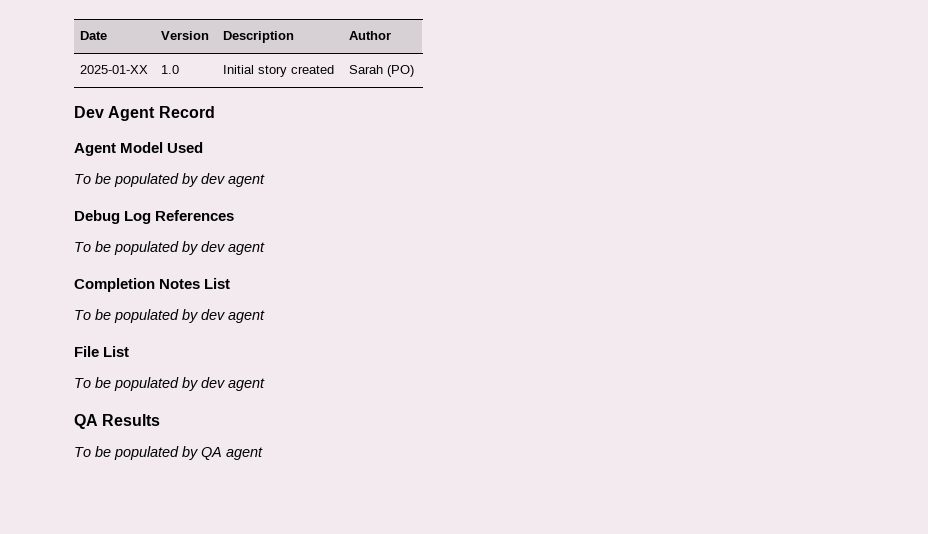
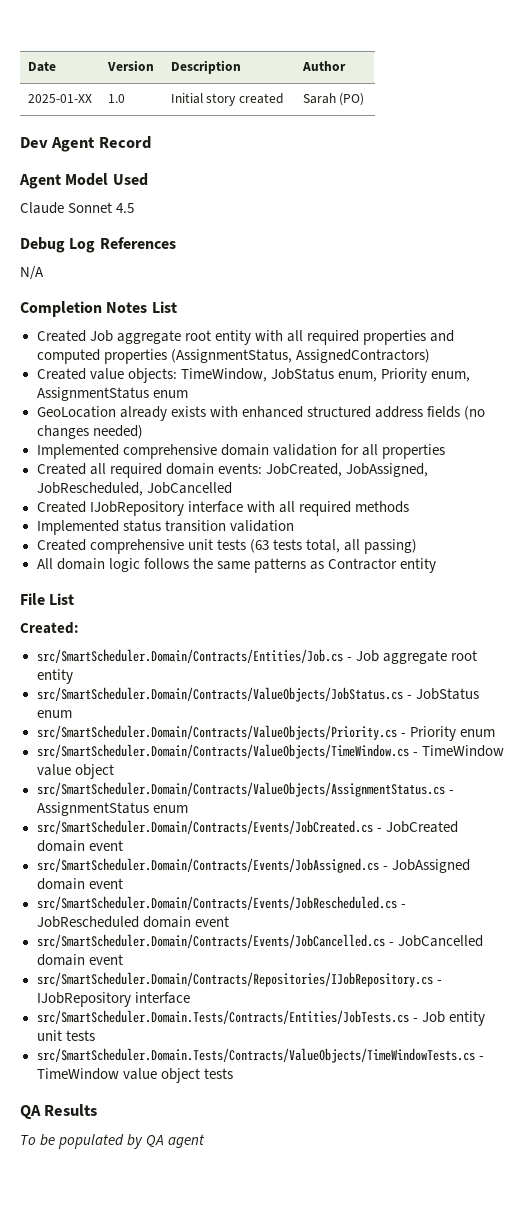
  Agent Model Used
- To be populated by dev agent
+ Claude Sonnet 4.5
  Debug Log References
- To be populated by dev agent
+ N/A
  Completion Notes List
- To be populated by dev agent
+ Created Job aggregate root entity with all required properties and computed properties (AssignmentStatus, AssignedContractors)
+ Created value objects: TimeWindow, JobStatus enum, Priority enum, AssignmentStatus enum
+ GeoLocation already exists with enhanced structured address fields (no changes needed)
+ Implemented comprehensive domain validation for all properties
+ Created all required domain events: JobCreated, JobAssigned, JobRescheduled, JobCancelled
+ Created IJobRepository interface with all required methods
+ Implemented status transition validation
+ Created comprehensive unit tests (63 tests total, all passing)
+ All domain logic follows the same patterns as Contractor entity
  File List
- To be populated by dev agent
+ Created:
+ src/SmartScheduler.Domain/Contracts/Entities/Job.cs - Job aggregate root entity
+ src/SmartScheduler.Domain/Contracts/ValueObjects/JobStatus.cs - JobStatus enum
+ src/SmartScheduler.Domain/Contracts/ValueObjects/Priority.cs - Priority enum
+ src/SmartScheduler.Domain/Contracts/ValueObjects/TimeWindow.cs - TimeWindow value object
+ src/SmartScheduler.Domain/Contracts/ValueObjects/AssignmentStatus.cs - AssignmentStatus enum
+ src/SmartScheduler.Domain/Contracts/Events/JobCreated.cs - JobCreated domain event
+ src/SmartScheduler.Domain/Contracts/Events/JobAssigned.cs - JobAssigned domain event
+ src/SmartScheduler.Domain/Contracts/Events/JobRescheduled.cs - JobRescheduled domain event
+ src/SmartScheduler.Domain/Contracts/Events/JobCancelled.cs - JobCancelled domain event
+ src/SmartScheduler.Domain/Contracts/Repositories/IJobRepository.cs - IJobRepository interface
+ src/SmartScheduler.Domain.Tests/Contracts/Entities/JobTests.cs - Job entity unit tests
+ src/SmartScheduler.Domain.Tests/Contracts/ValueObjects/TimeWindowTests.cs - TimeWindow value object tests

